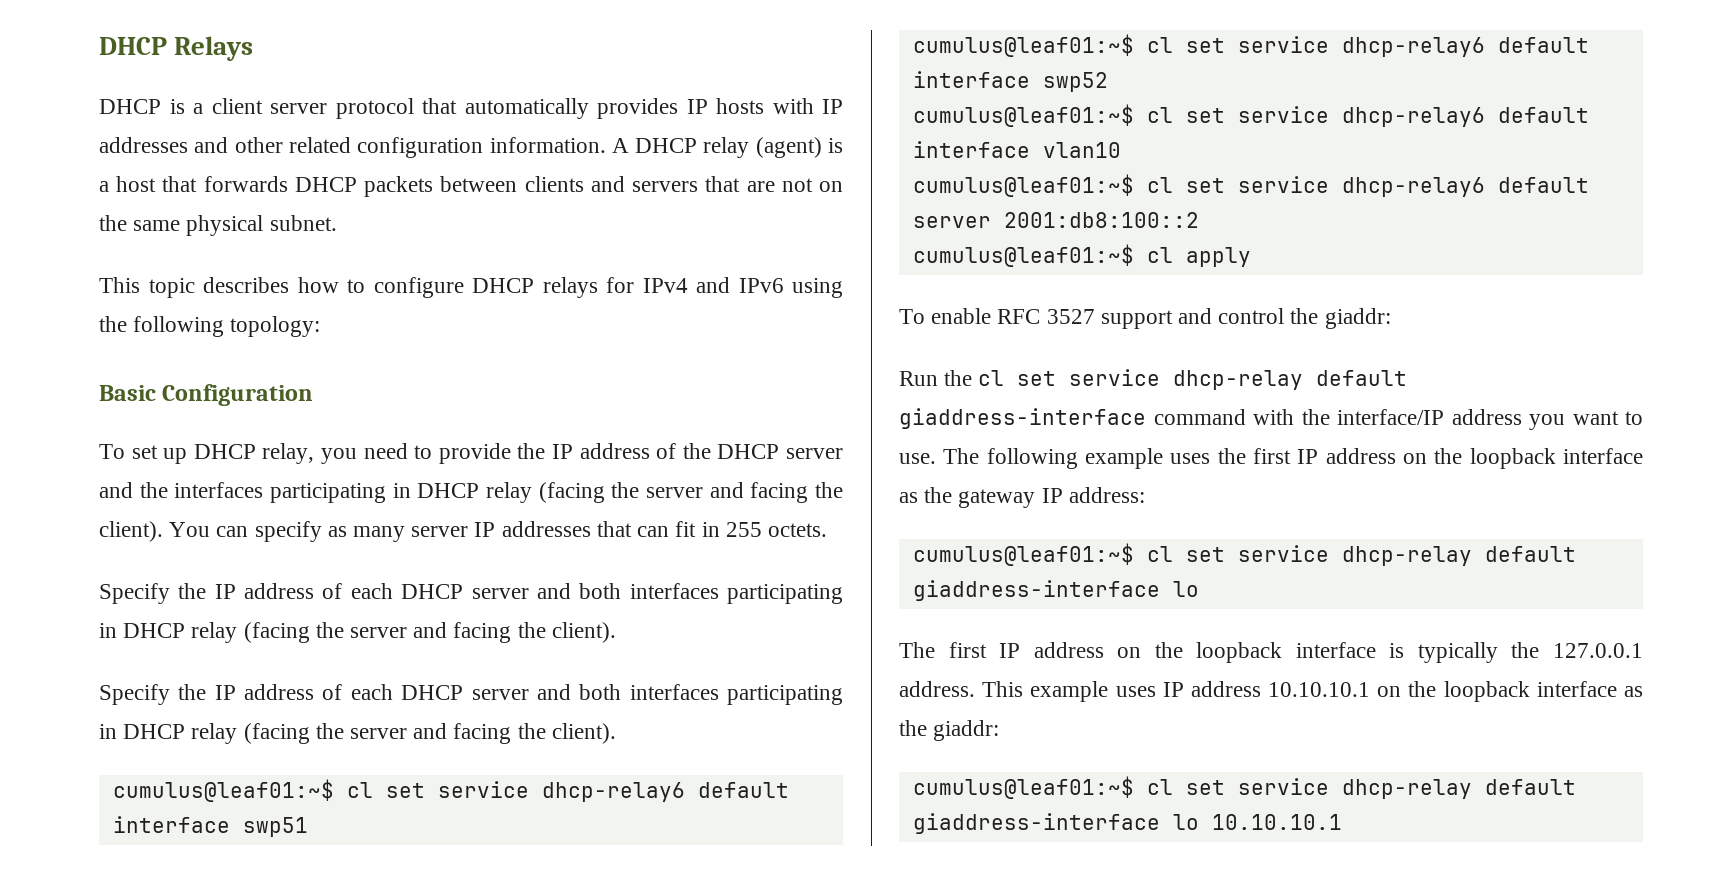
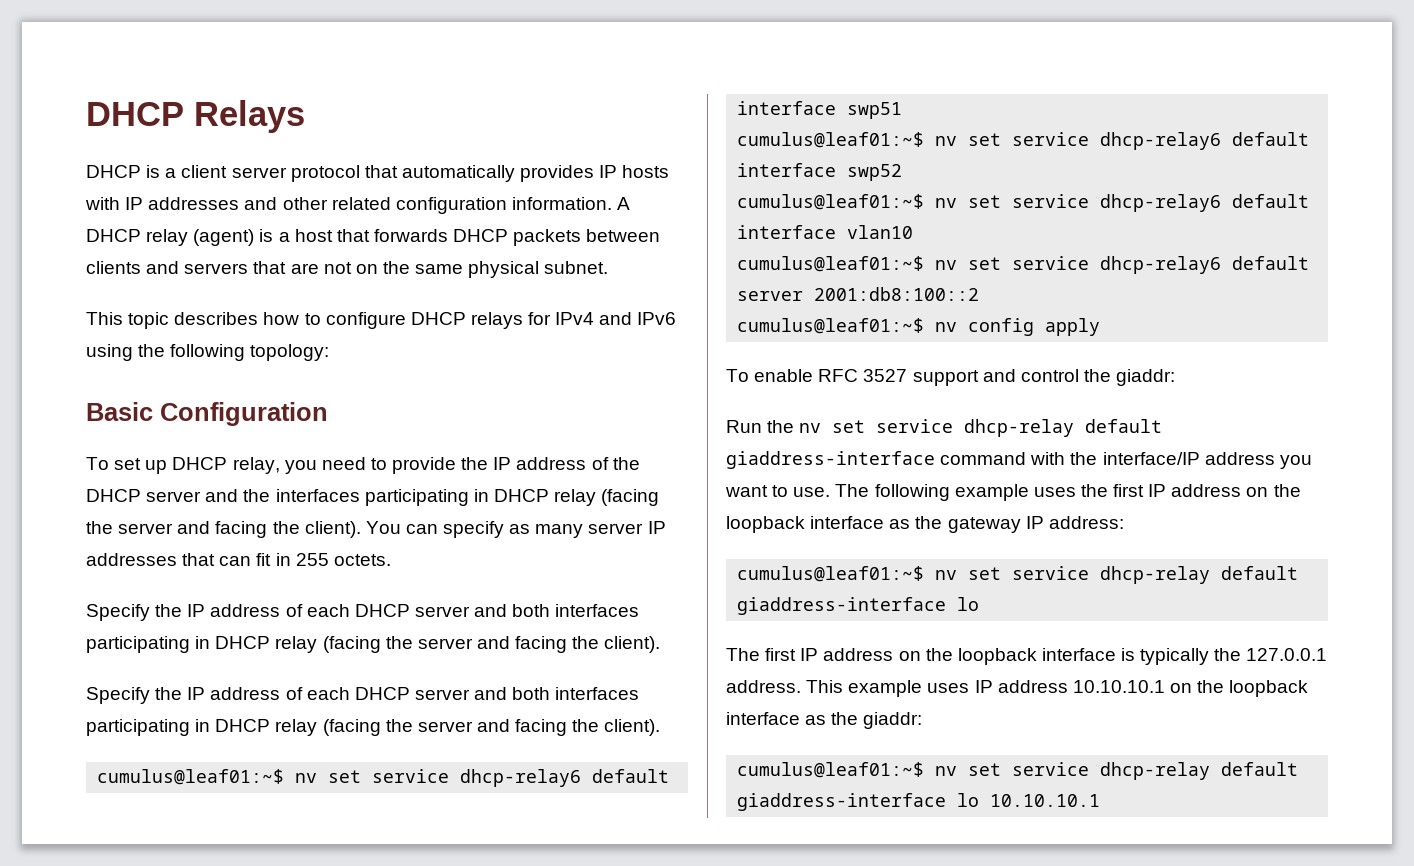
- cumulus@leaf01:~$ cl set service dhcp-relay6 default interface swp51
+ cumulus@leaf01:~$ nv set service dhcp-relay6 default interface swp51
- cumulus@leaf01:~$ cl set service dhcp-relay6 default interface swp52
+ cumulus@leaf01:~$ nv set service dhcp-relay6 default interface swp52
- cumulus@leaf01:~$ cl set service dhcp-relay6 default interface vlan10
+ cumulus@leaf01:~$ nv set service dhcp-relay6 default interface vlan10
- cumulus@leaf01:~$ cl set service dhcp-relay6 default server 2001:db8:100::2
+ cumulus@leaf01:~$ nv set service dhcp-relay6 default server 2001:db8:100::2
- cumulus@leaf01:~$ cl apply
+ cumulus@leaf01:~$ nv config apply
- Run the cl set service dhcp-relay default giaddress-interface command with the interface/IP address you want to use.
+ Run the nv set service dhcp-relay default giaddress-interface command with the interface/IP address you want to use.
  The following example uses the first IP address on the loopback interface as the gateway IP address:
- cumulus@leaf01:~$ cl set service dhcp-relay default giaddress-interface lo
+ cumulus@leaf01:~$ nv set service dhcp-relay default giaddress-interface lo
- cumulus@leaf01:~$ cl set service dhcp-relay default giaddress-interface lo 10.10.10.1
+ cumulus@leaf01:~$ nv set service dhcp-relay default giaddress-interface lo 10.10.10.1

